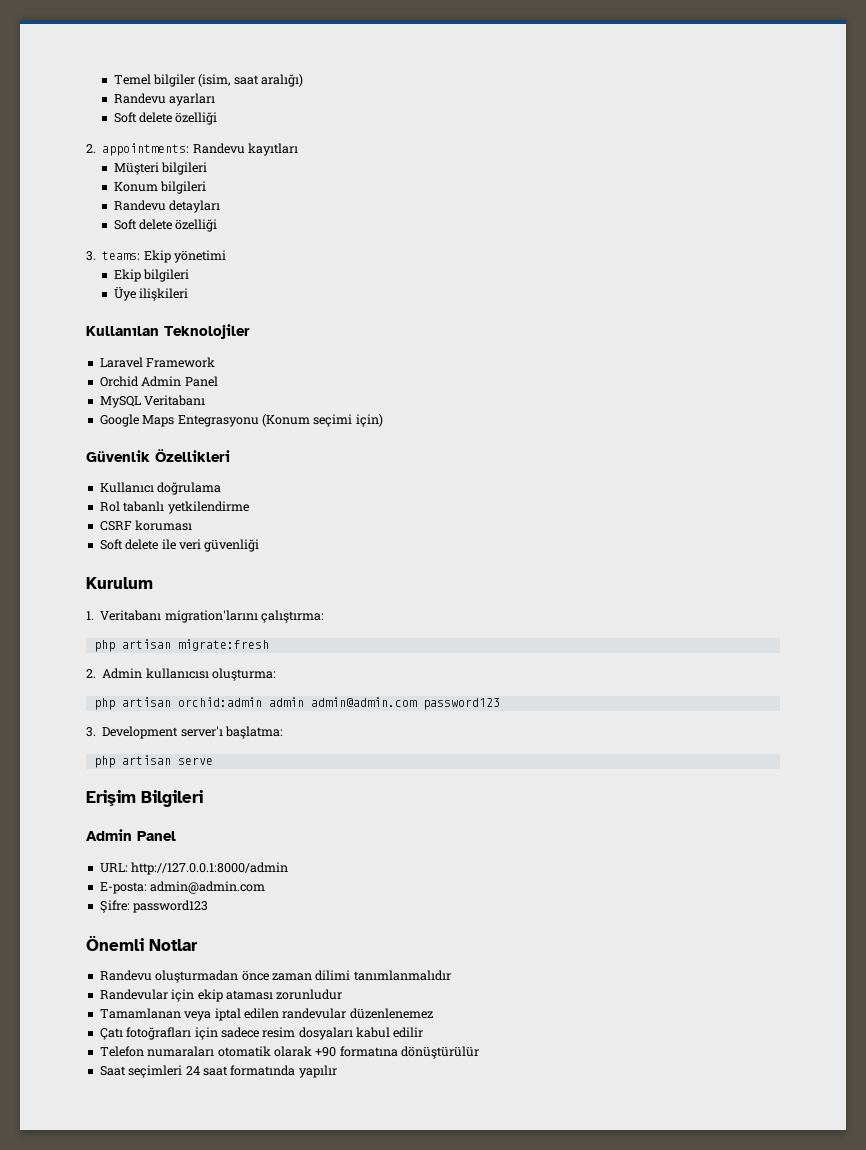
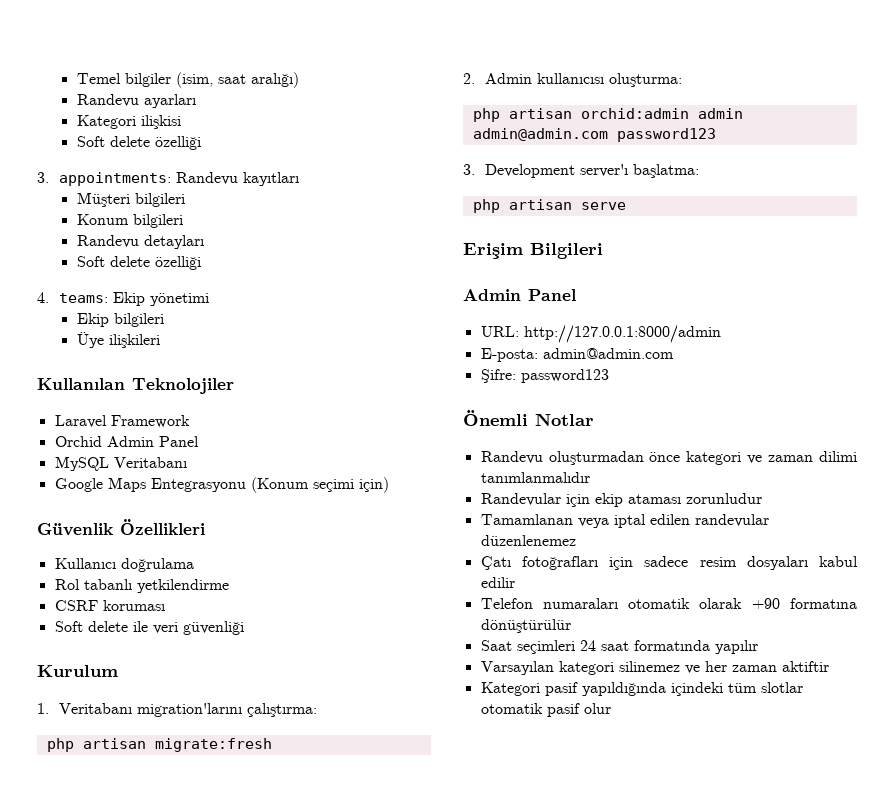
  Randevu ayarları
+ Kategori ilişkisi
  Soft delete özelliği
- 2. appointments: Randevu kayıtları
+ 3. appointments: Randevu kayıtları
- 3. teams: Ekip yönetimi
+ 4. teams: Ekip yönetimi
- Randevu oluşturmadan önce zaman dilimi tanımlanmalıdır
+ Randevu oluşturmadan önce kategori ve zaman dilimi tanımlanmalıdır
+ Varsayılan kategori silinemez ve her zaman aktiftir
+ Kategori pasif yapıldığında içindeki tüm slotlar otomatik pasif olur

